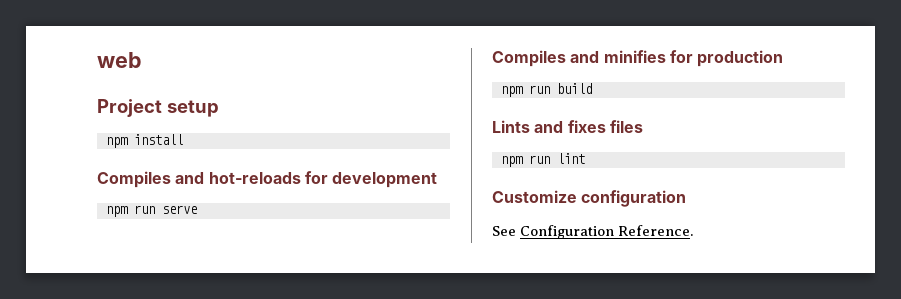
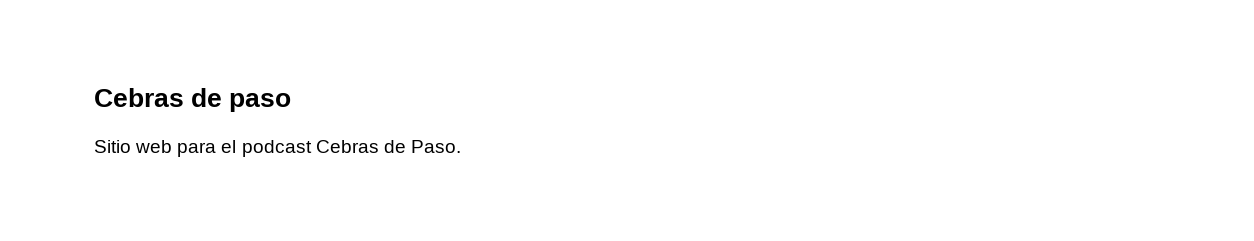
- web
- Project setup
- npm install
- Compiles and hot-reloads for development
- npm run serve
- Compiles and minifies for production
- npm run build
- Lints and fixes files
- npm run lint
- Customize configuration
- See Configuration Reference.
+ Cebras de paso
+ Sitio web para el podcast Cebras de Paso.

